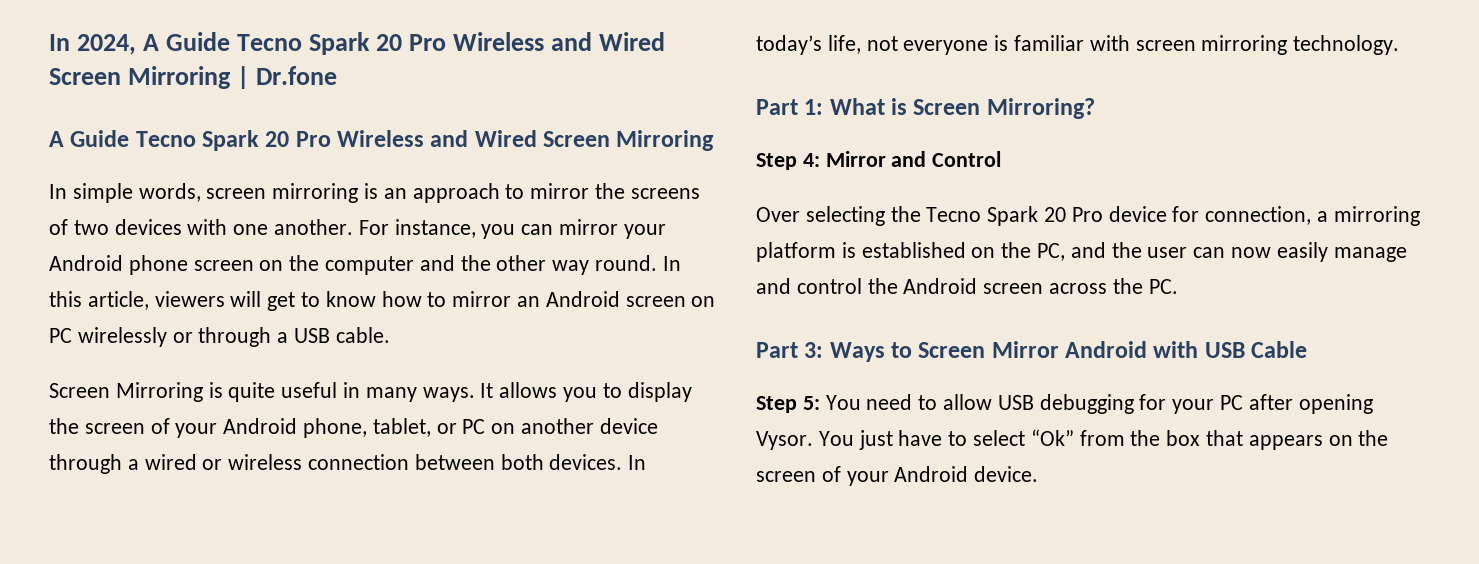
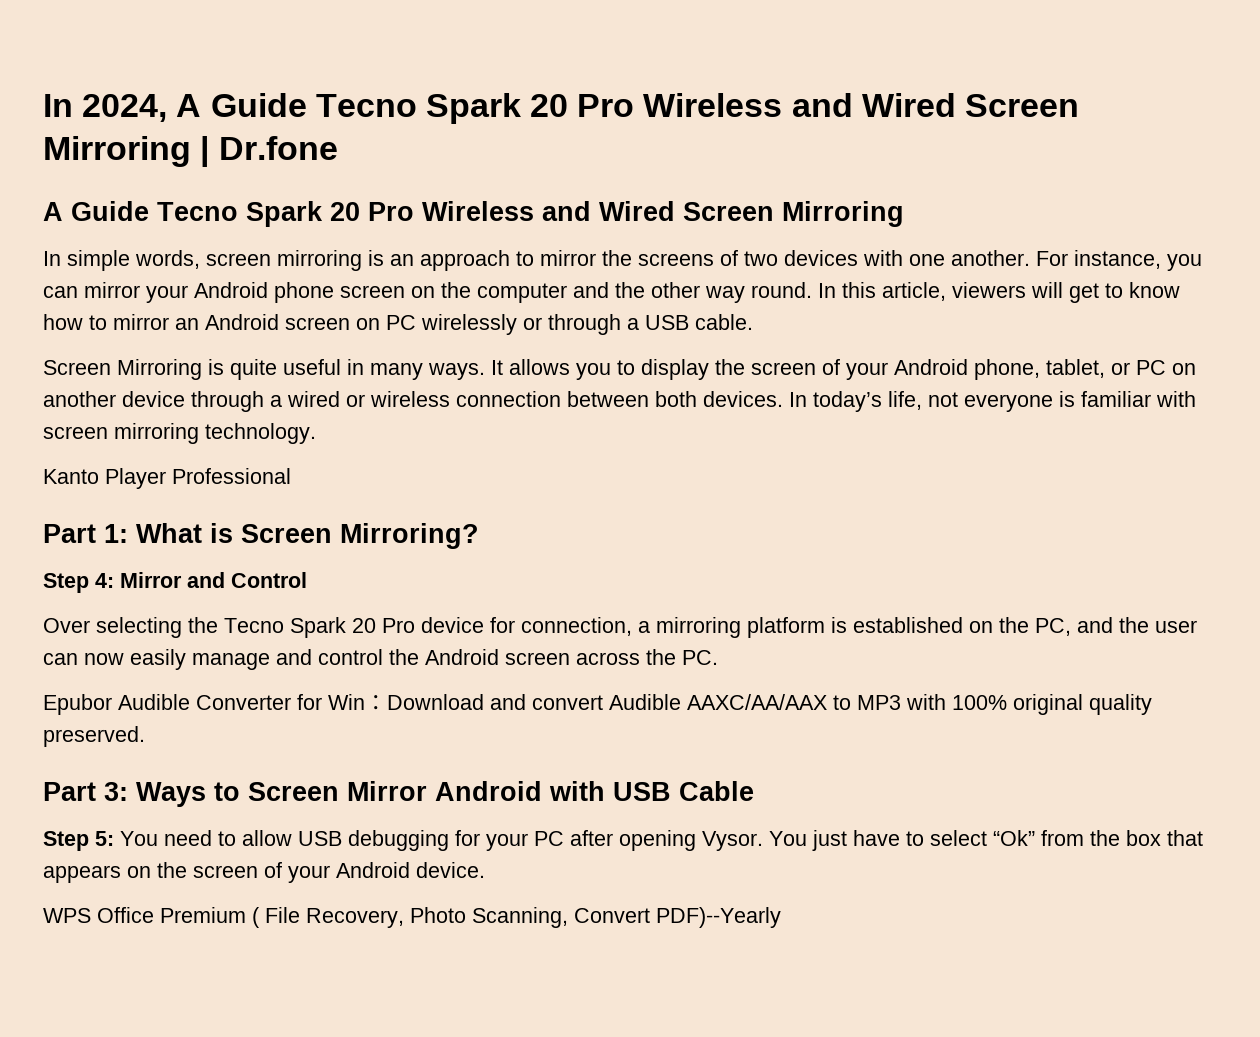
+ Kanto Player Professional
+ Epubor Audible Converter for Win：Download and convert Audible AAXC/AA/AAX to MP3 with 100% original quality preserved.
+ WPS Office Premium ( File Recovery, Photo Scanning, Convert PDF)--Yearly

